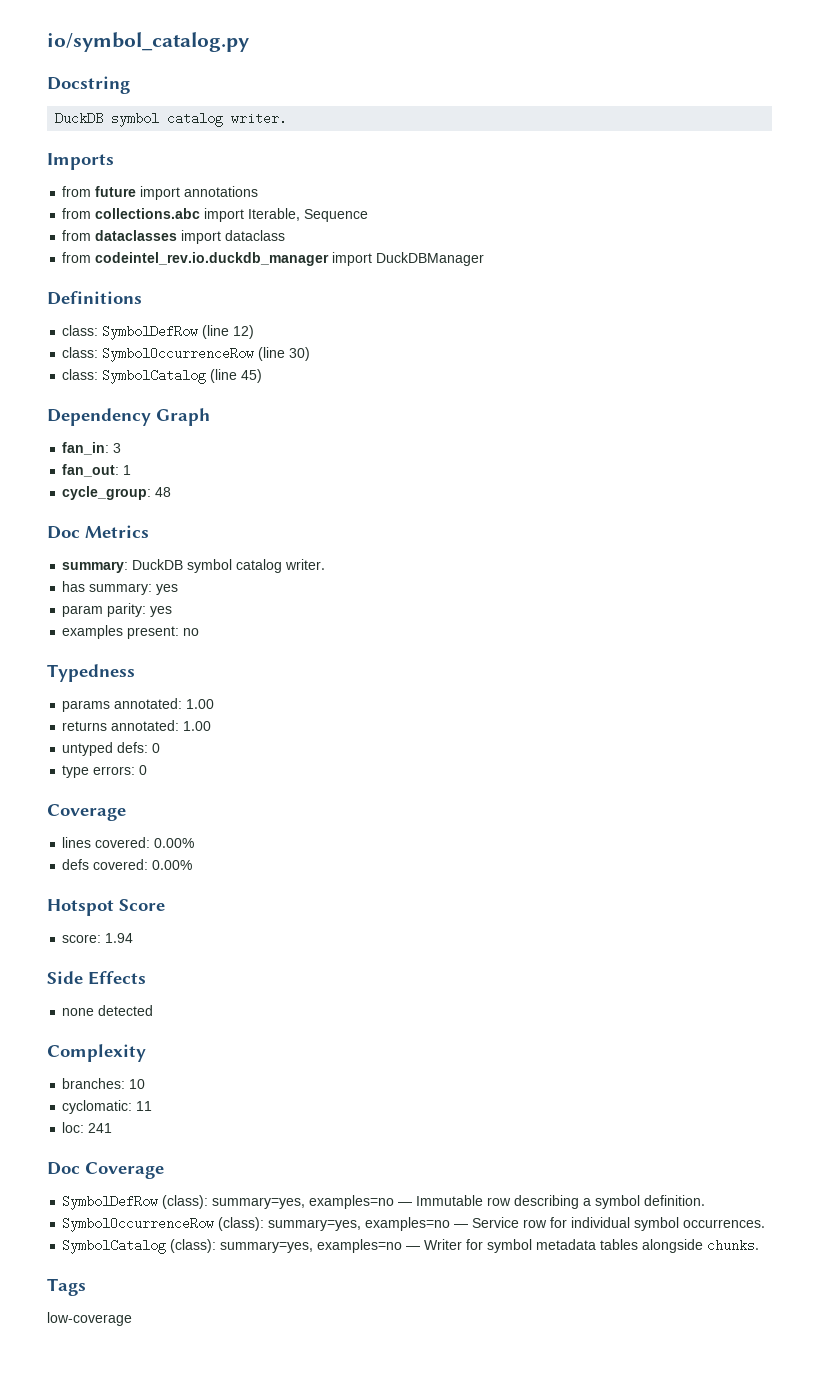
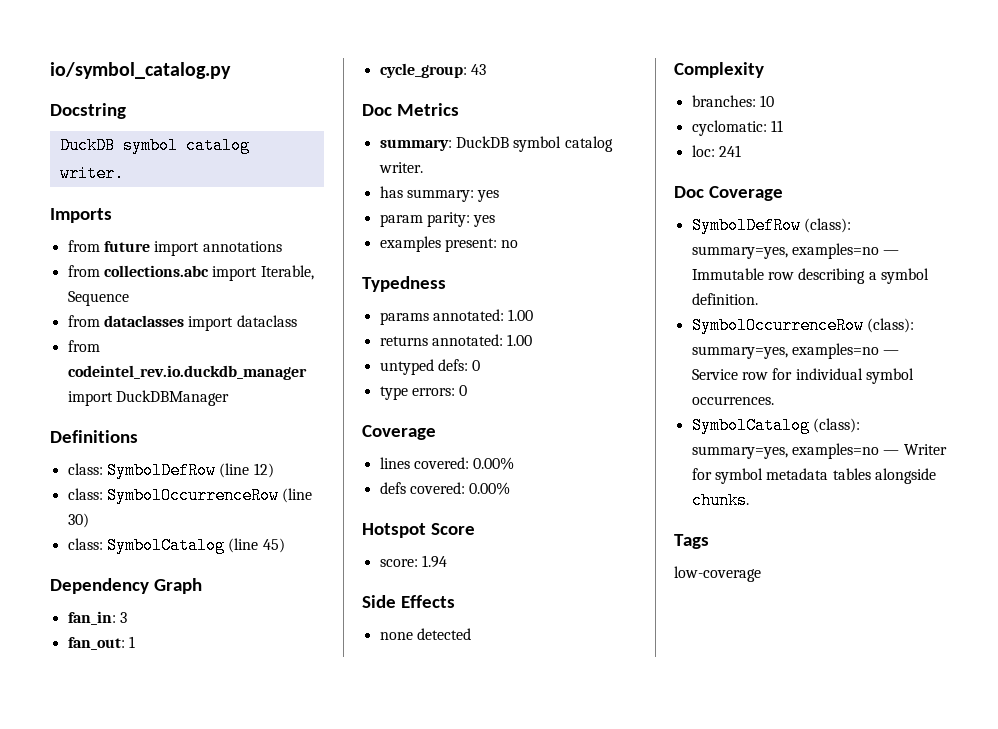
- cycle_group: 48
+ cycle_group: 43

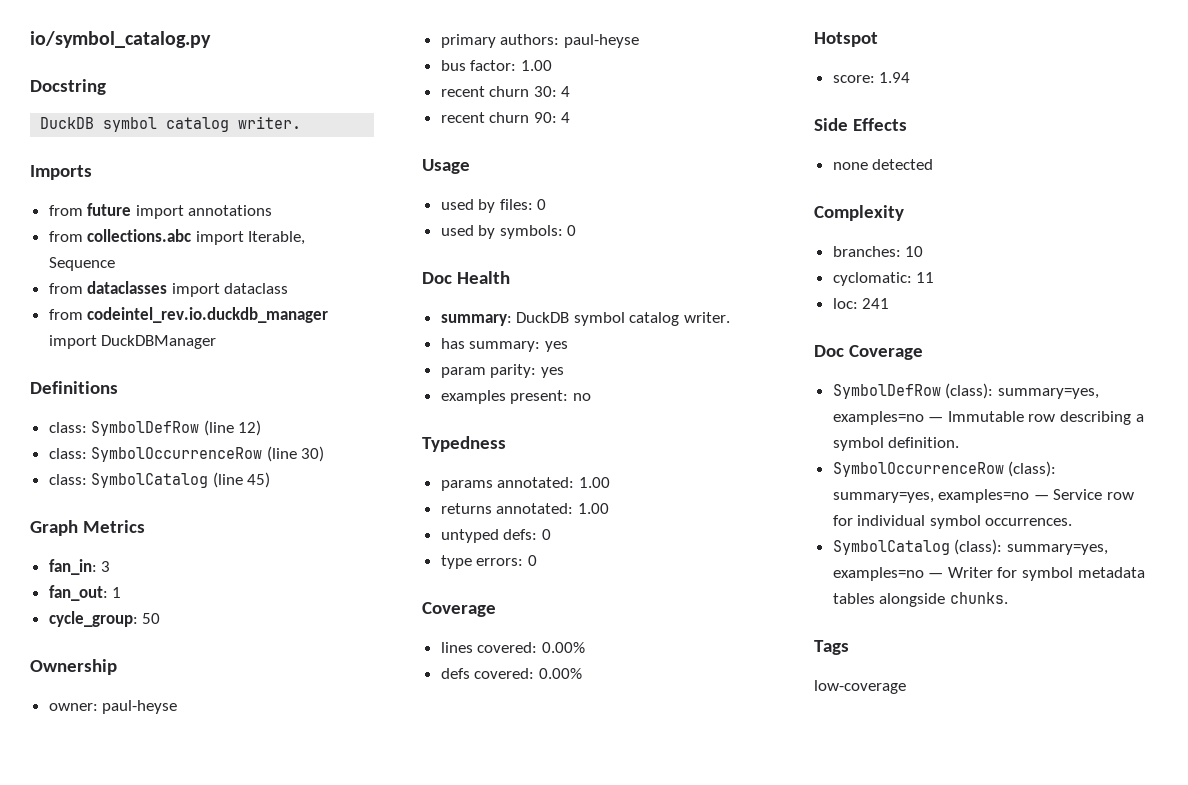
- Dependency Graph
+ Graph Metrics
- cycle_group: 43
- Doc Metrics
+ cycle_group: 50
+ Ownership
+ owner: paul-heyse
+ primary authors: paul-heyse
+ bus factor: 1.00
+ recent churn 30: 4
+ recent churn 90: 4
+ Usage
+ used by files: 0
+ used by symbols: 0
+ Doc Health
- Hotspot Score
+ Hotspot

